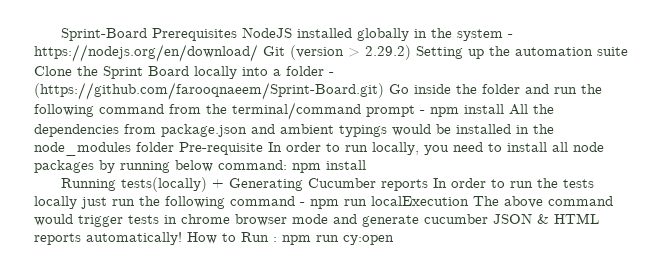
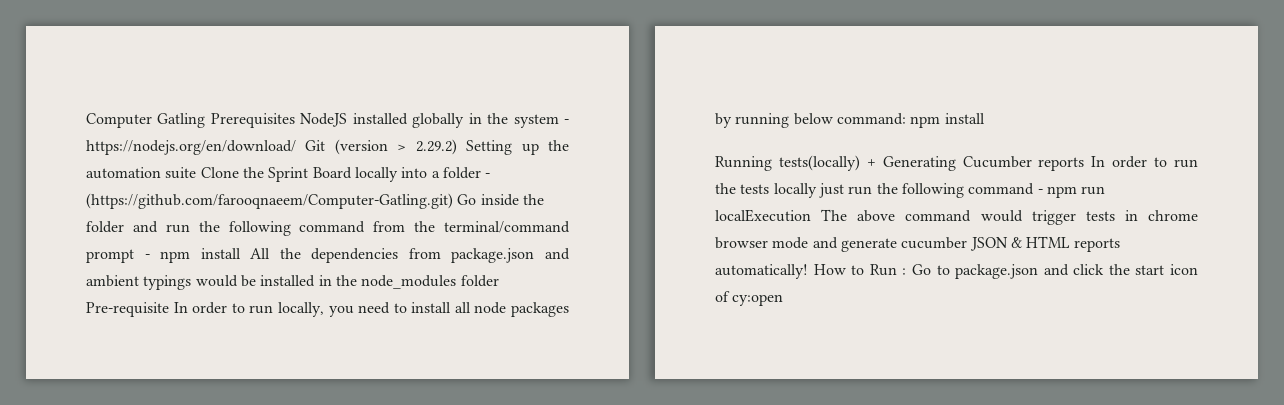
- Sprint-Board Prerequisites NodeJS installed globally in the system - https://nodejs.org/en/download/ Git (version > 2.29.2) Setting up the automation suite Clone the Sprint Board locally into a folder - (https://github.com/farooqnaeem/Sprint-Board.git) Go inside the folder and run the following command from the terminal/command prompt - npm install All the dependencies from package.json and ambient typings would be installed in the node_modules folder Pre-requisite In order to run locally, you need to install all node packages by running below command:
+ Computer Gatling Prerequisites NodeJS installed globally in the system - https://nodejs.org/en/download/ Git (version > 2.29.2) Setting up the automation suite Clone the Sprint Board locally into a folder - (https://github.com/farooqnaeem/Computer-Gatling.git) Go inside the folder and run the following command from the terminal/command prompt - npm install All the dependencies from package.json and ambient typings would be installed in the node_modules folder Pre-requisite In order to run locally, you need to install all node packages by running below command:
- How to Run : npm run cy:open
+ How to Run : Go to package.json and click the start icon of cy:open

